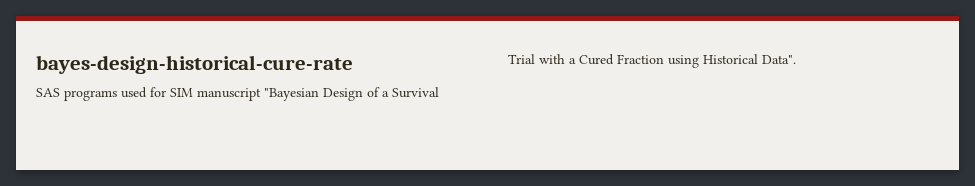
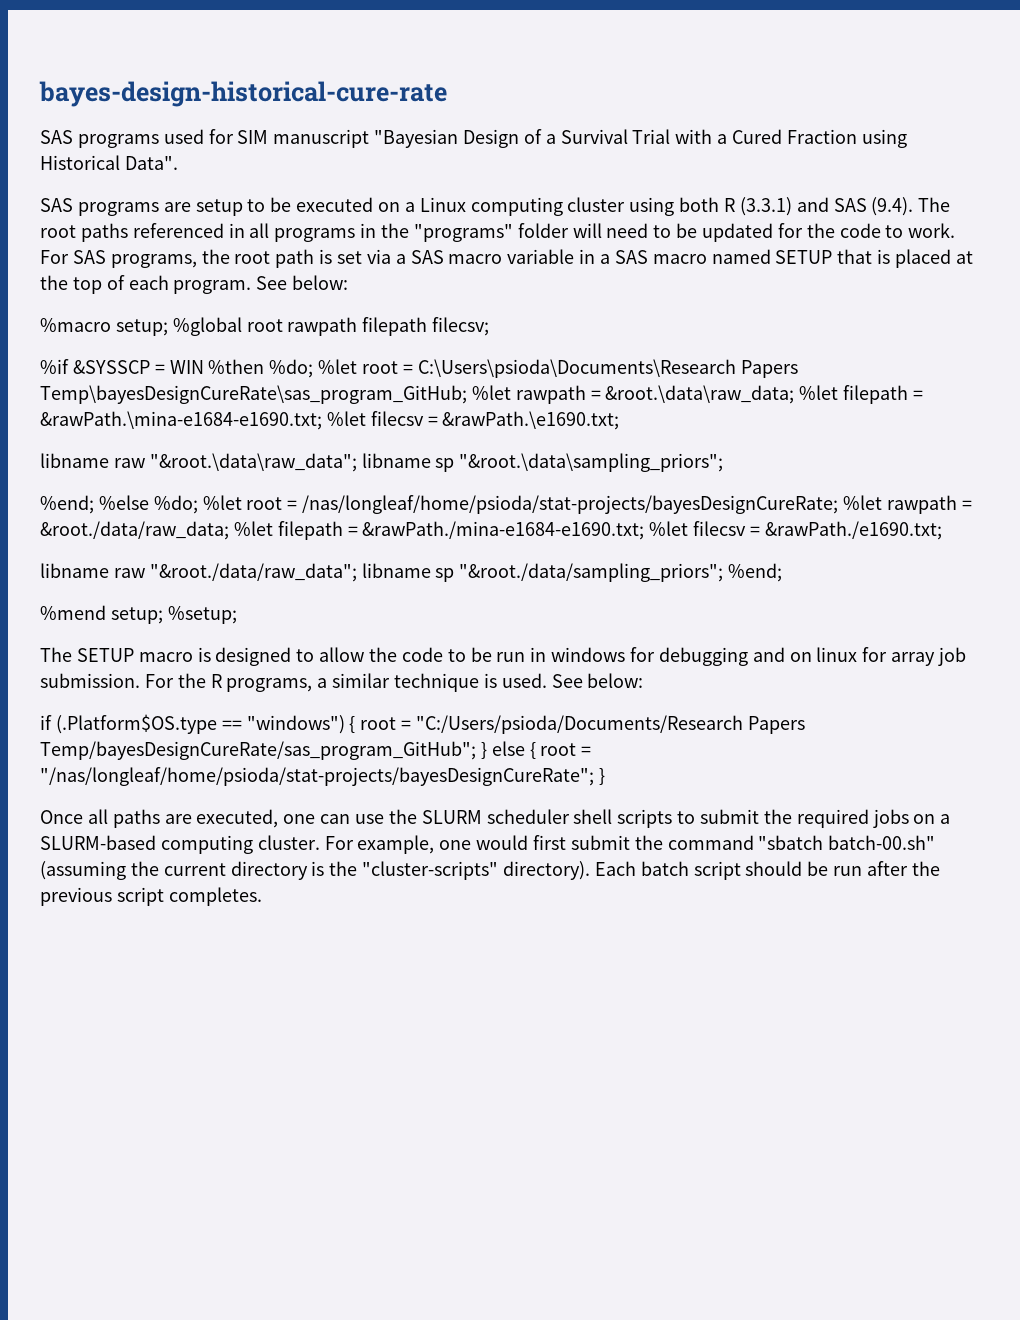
+ SAS programs are setup to be executed on a Linux computing cluster using both R (3.3.1) and SAS (9.4). The root paths referenced in all programs in the "programs" folder will need to be updated for the code to work. For SAS programs, the root path is set via a SAS macro variable in a SAS macro named SETUP that is placed at the top of each program. See below:
+ %macro setup; %global root rawpath filepath filecsv;
+ %if &SYSSCP = WIN %then %do; %let root = C:\Users\psioda\Documents\Research Papers Temp\bayesDesignCureRate\sas_program_GitHub; %let rawpath = &root.\data\raw_data; %let filepath = &rawPath.\mina-e1684-e1690.txt; %let filecsv = &rawPath.\e1690.txt;
+ libname raw "&root.\data\raw_data"; libname sp "&root.\data\sampling_priors";
+ %end; %else %do; %let root = /nas/longleaf/home/psioda/stat-projects/bayesDesignCureRate; %let rawpath = &root./data/raw_data; %let filepath = &rawPath./mina-e1684-e1690.txt; %let filecsv = &rawPath./e1690.txt;
+ libname raw "&root./data/raw_data"; libname sp "&root./data/sampling_priors"; %end;
+ %mend setup; %setup;
+ The SETUP macro is designed to allow the code to be run in windows for debugging and on linux for array job submission. For the R programs, a similar technique is used. See below:
+ if (.Platform$OS.type == "windows") { root = "C:/Users/psioda/Documents/Research Papers Temp/bayesDesignCureRate/sas_program_GitHub"; } else { root = "/nas/longleaf/home/psioda/stat-projects/bayesDesignCureRate"; }
+ Once all paths are executed, one can use the SLURM scheduler shell scripts to submit the required jobs on a SLURM-based computing cluster. For example, one would first submit the command "sbatch batch-00.sh" (assuming the current directory is the "cluster-scripts" directory). Each batch script should be run after the previous script completes.

